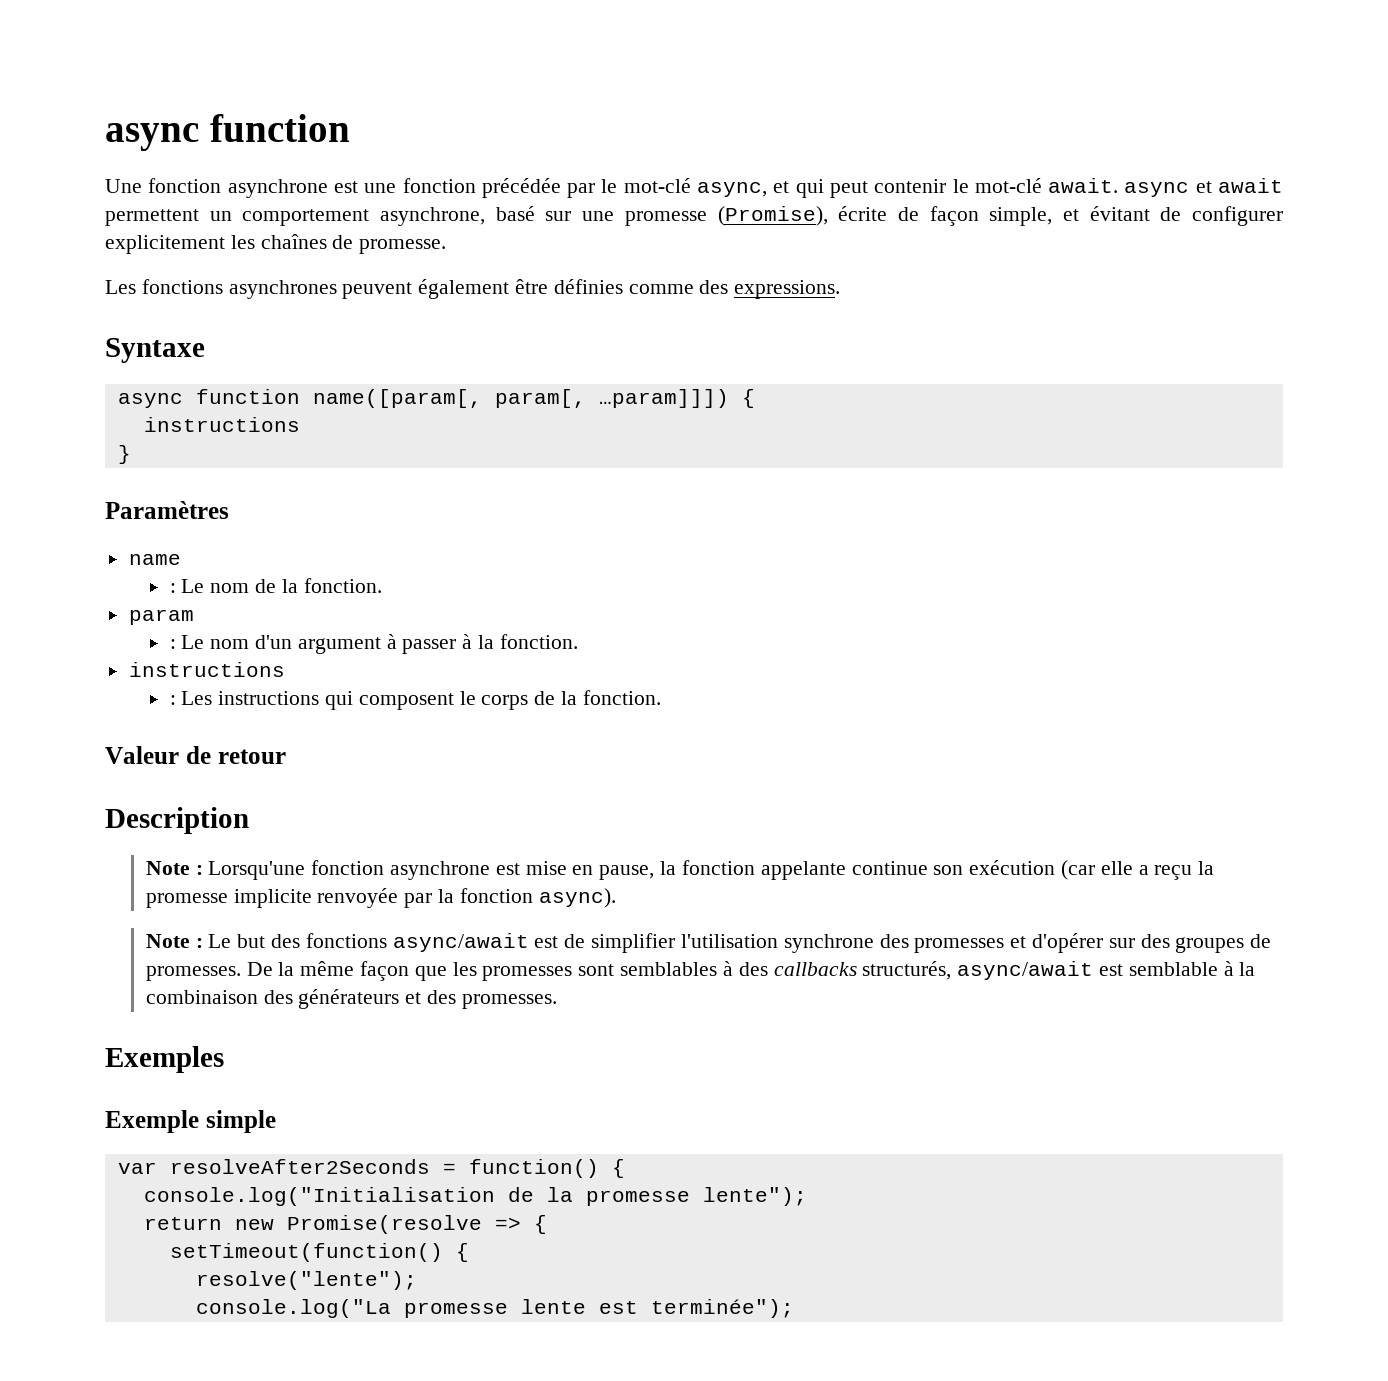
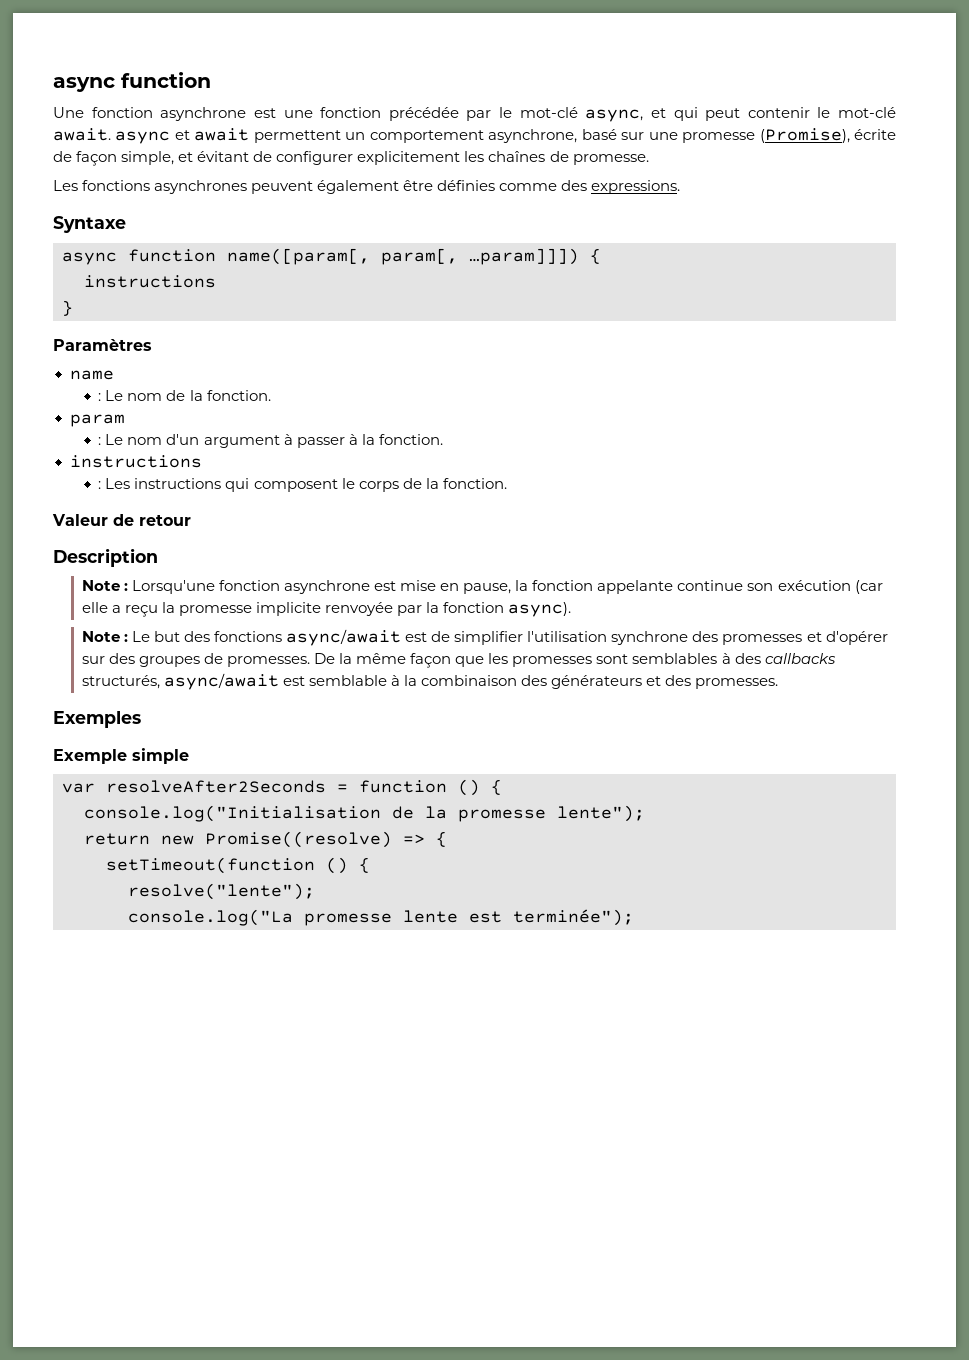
- var resolveAfter2Seconds = function() {
+ var resolveAfter2Seconds = function () {
- return new Promise(resolve => {
+ return new Promise((resolve) => {
- setTimeout(function() {
+ setTimeout(function () {

